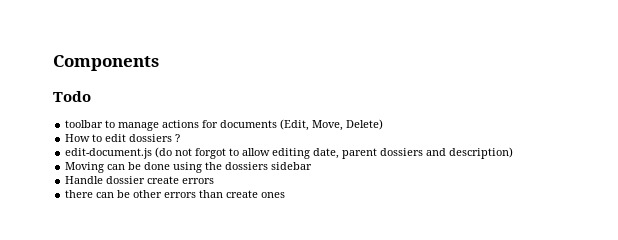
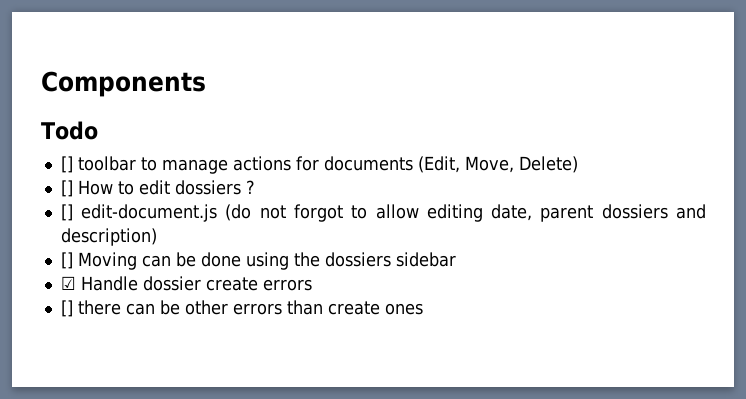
- toolbar to manage actions for documents (Edit, Move, Delete)
+ [] toolbar to manage actions for documents (Edit, Move, Delete)
- How to edit dossiers ?
+ [] How to edit dossiers ?
- edit-document.js (do not forgot to allow editing date, parent dossiers and description)
+ [] edit-document.js (do not forgot to allow editing date, parent dossiers and description)
- Moving can be done using the dossiers sidebar
+ [] Moving can be done using the dossiers sidebar
- Handle dossier create errors
+ ☑ Handle dossier create errors
- there can be other errors than create ones
+ [] there can be other errors than create ones

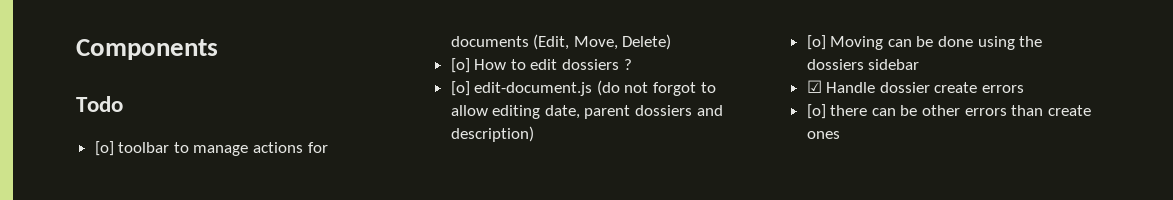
- [] toolbar to manage actions for documents (Edit, Move, Delete)
+ [o] toolbar to manage actions for documents (Edit, Move, Delete)
- [] How to edit dossiers ?
+ [o] How to edit dossiers ?
- [] edit-document.js (do not forgot to allow editing date, parent dossiers and description)
+ [o] edit-document.js (do not forgot to allow editing date, parent dossiers and description)
- [] Moving can be done using the dossiers sidebar
+ [o] Moving can be done using the dossiers sidebar
- [] there can be other errors than create ones
+ [o] there can be other errors than create ones

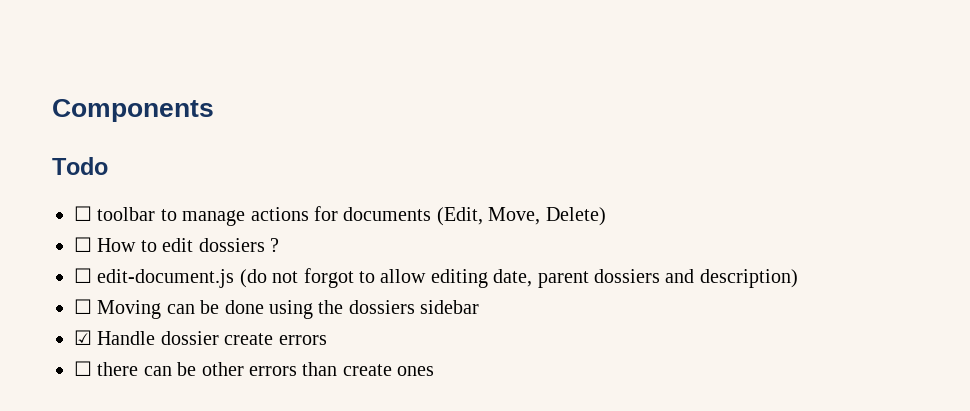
- [o] toolbar to manage actions for documents (Edit, Move, Delete)
+ ☐ toolbar to manage actions for documents (Edit, Move, Delete)
- [o] How to edit dossiers ?
+ ☐ How to edit dossiers ?
- [o] edit-document.js (do not forgot to allow editing date, parent dossiers and description)
+ ☐ edit-document.js (do not forgot to allow editing date, parent dossiers and description)
- [o] Moving can be done using the dossiers sidebar
+ ☐ Moving can be done using the dossiers sidebar
- [o] there can be other errors than create ones
+ ☐ there can be other errors than create ones

